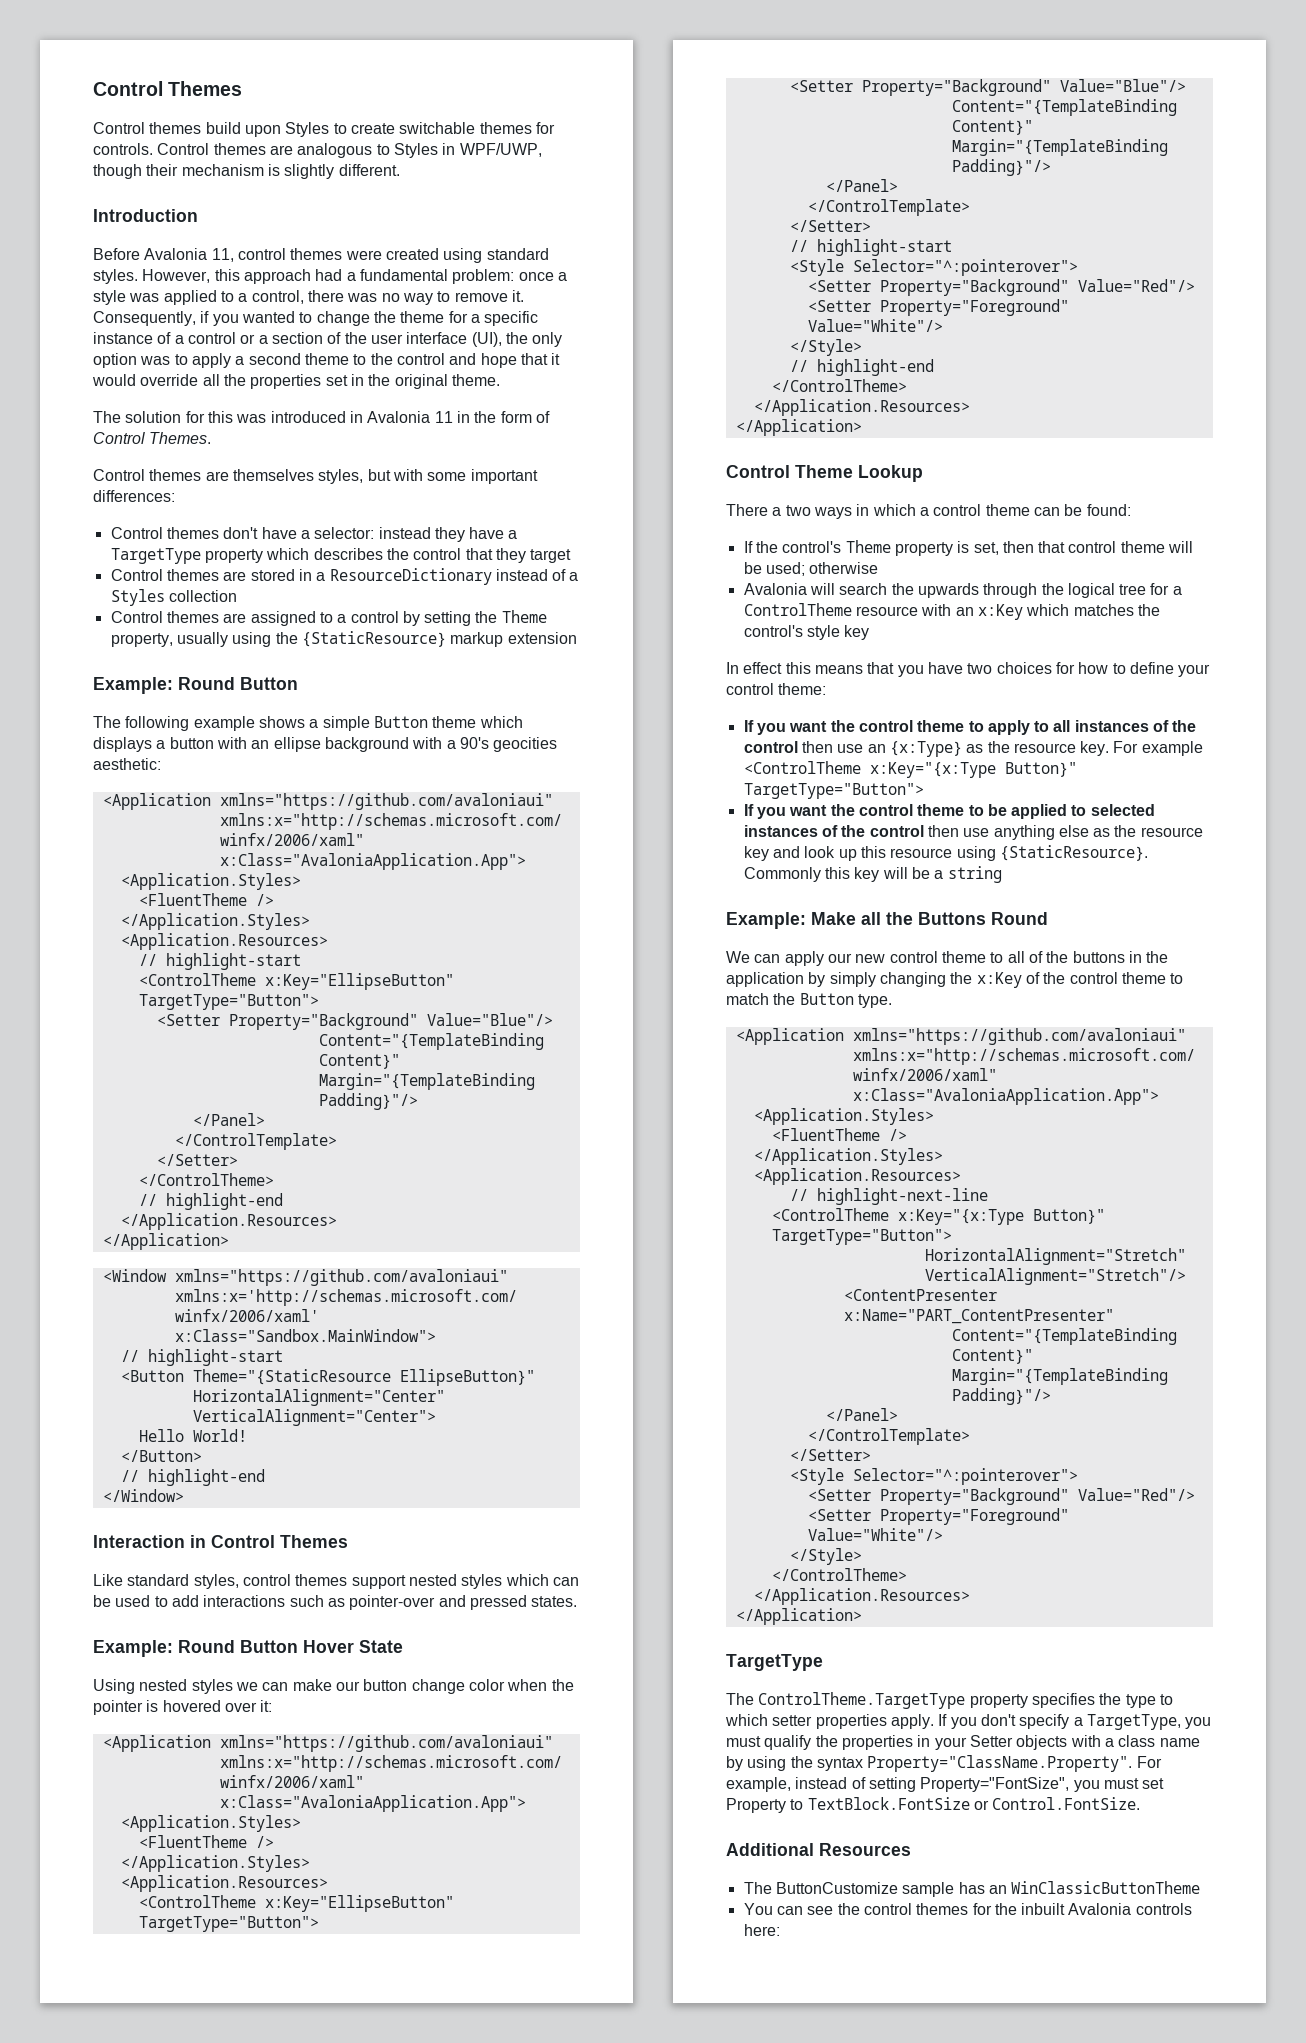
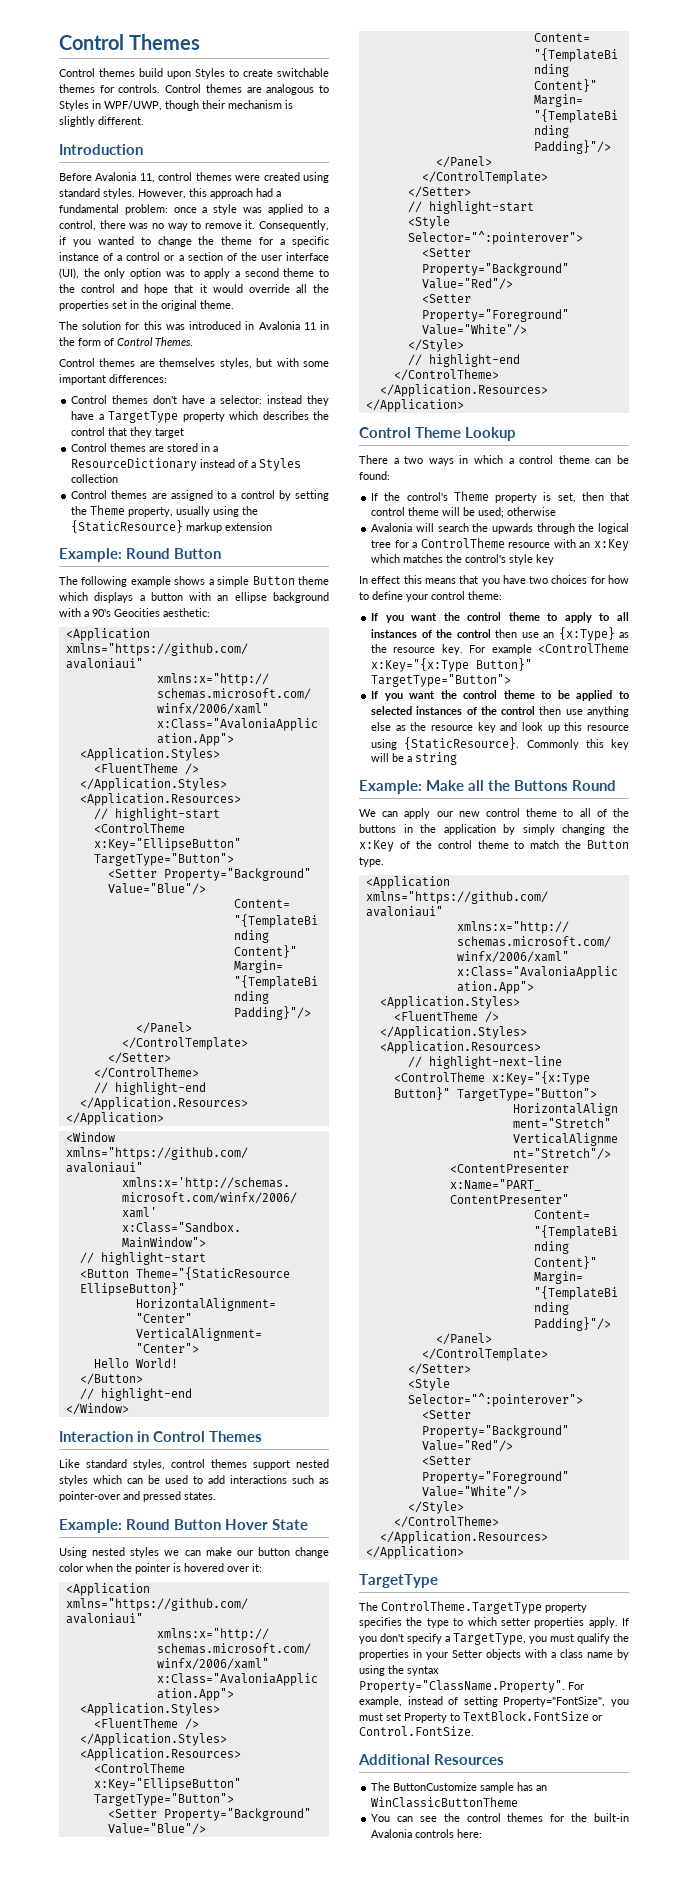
- The following example shows a simple Button theme which displays a button with an ellipse background with a 90's geocities aesthetic:
+ The following example shows a simple Button theme which displays a button with an ellipse background with a 90's Geocities aesthetic:
- You can see the control themes for the inbuilt Avalonia controls here:
+ You can see the control themes for the built-in Avalonia controls here:

